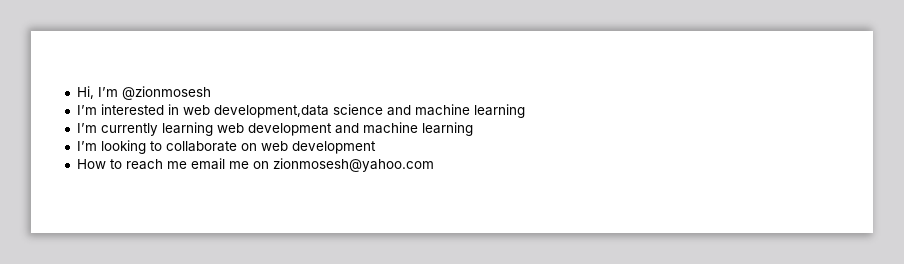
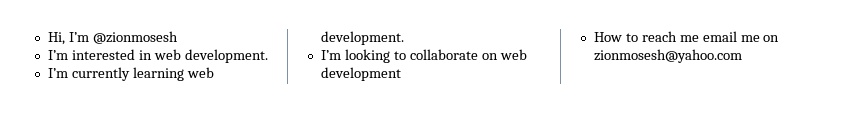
- I’m interested in web development,data science and machine learning
+ I’m interested in web development.
- I’m currently learning web development and machine learning
+ I’m currently learning web development.

